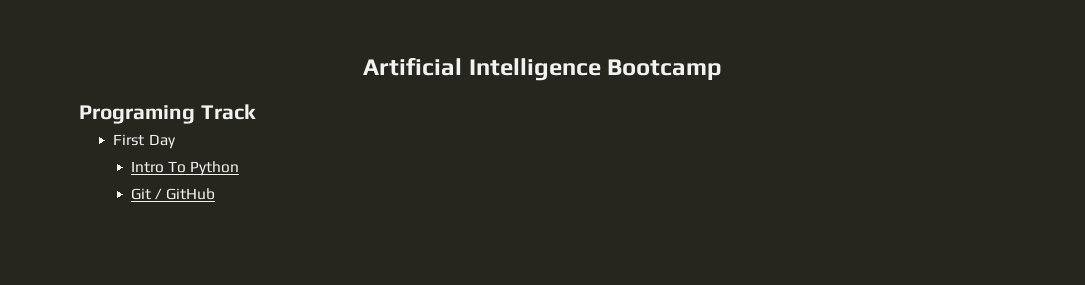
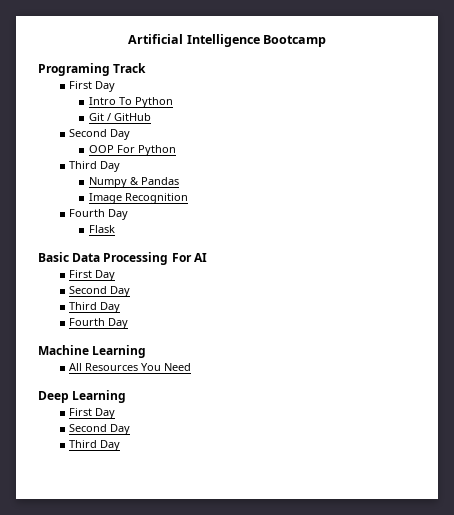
  Git / GitHub
+ Second Day
+ OOP For Python
+ Third Day
+ Numpy & Pandas
+ Image Recognition
+ Fourth Day
+ Flask
+ Basic Data Processing For AI
+ First Day
+ Second Day
+ Third Day
+ Fourth Day
+ Machine Learning
+ All Resources You Need
+ Deep Learning
+ First Day
+ Second Day
+ Third Day

